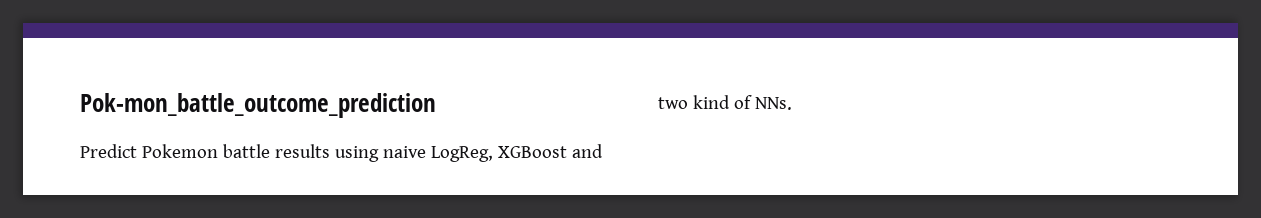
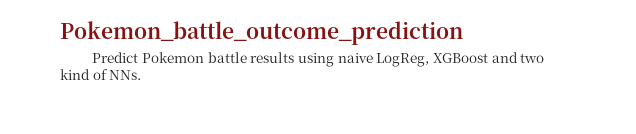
- Pok-mon_battle_outcome_prediction
+ Pokemon_battle_outcome_prediction

